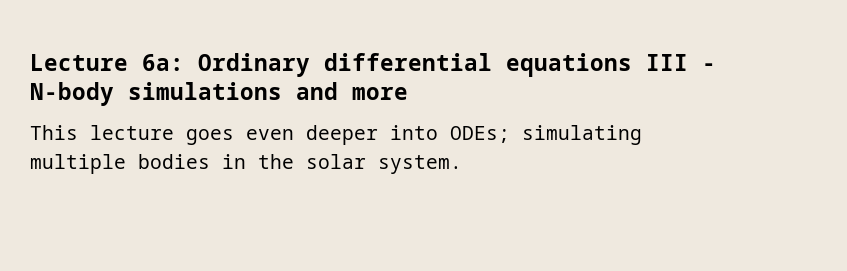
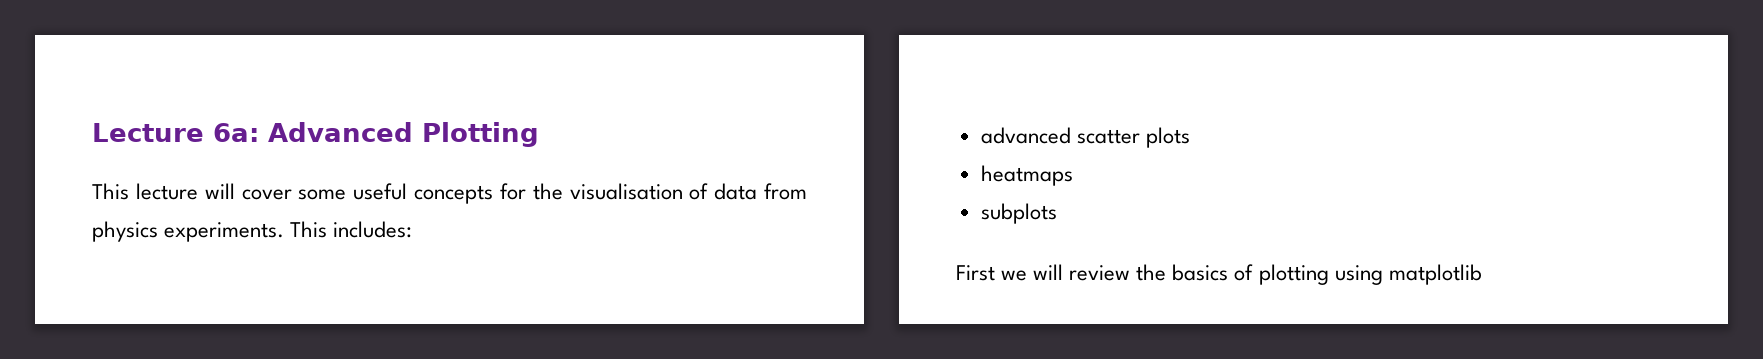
- Lecture 6a: Ordinary differential equations III - N-body simulations and more
- This lecture goes even deeper into ODEs; simulating multiple bodies in the solar system.
+ Lecture 6a: Advanced Plotting
+ This lecture will cover some useful concepts for the visualisation of data from physics experiments. This includes:
+ advanced scatter plots
+ heatmaps
+ subplots
+ First we will review the basics of plotting using matplotlib

